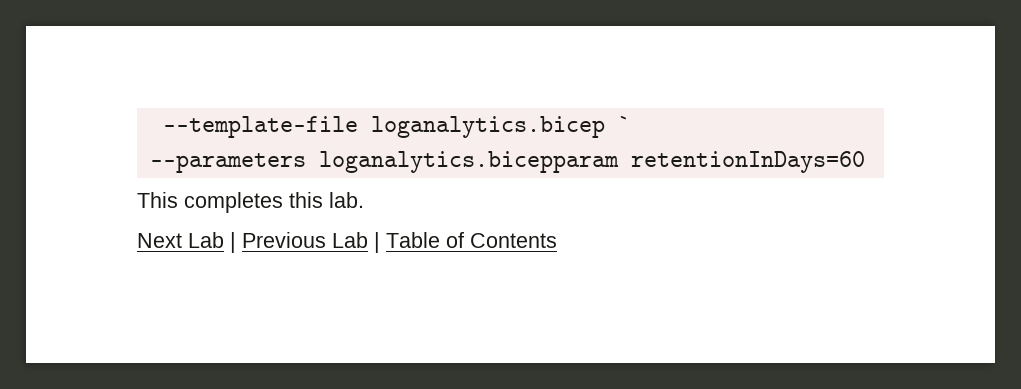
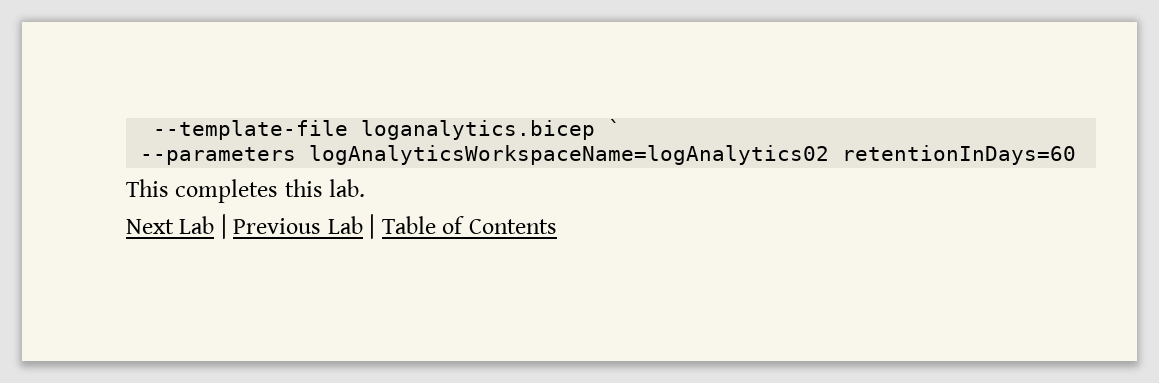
- --parameters loganalytics.bicepparam retentionInDays=60
+ --parameters logAnalyticsWorkspaceName=logAnalytics02 retentionInDays=60

